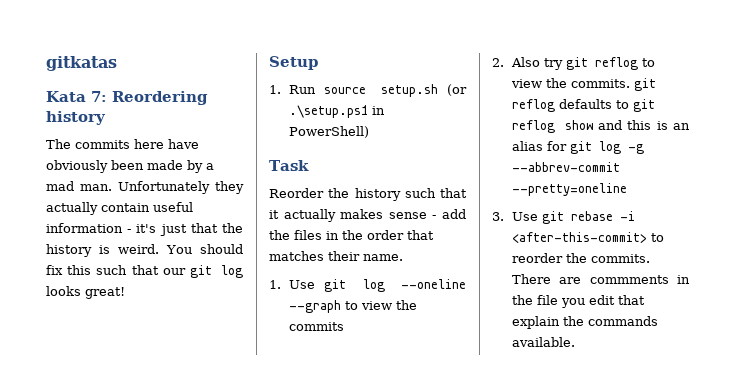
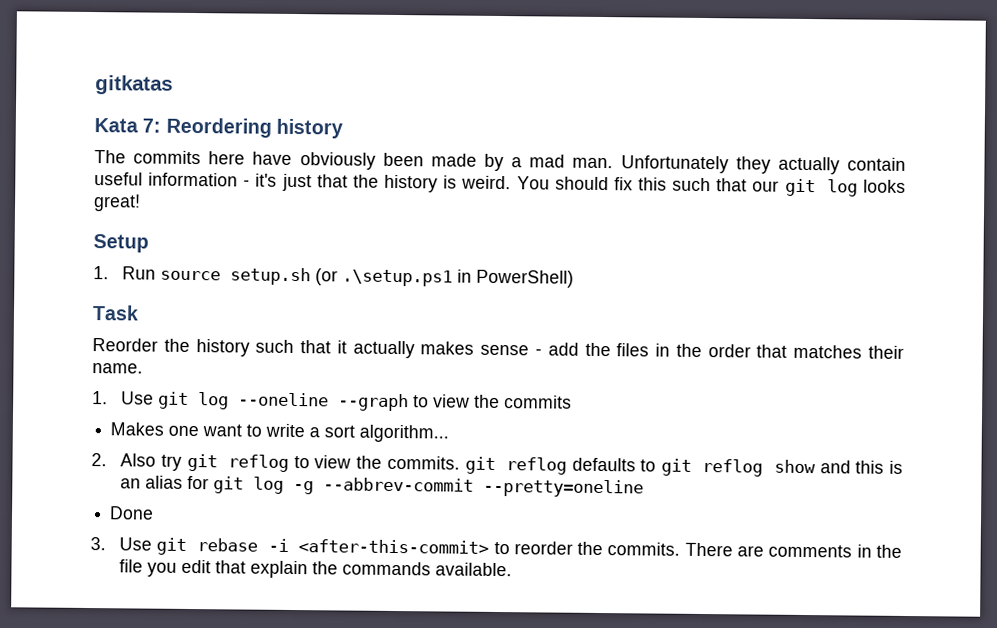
+ Makes one want to write a sort algorithm...
+ Done
- There are commments in the file you edit that explain the commands available.
+ There are comments in the file you edit that explain the commands available.

